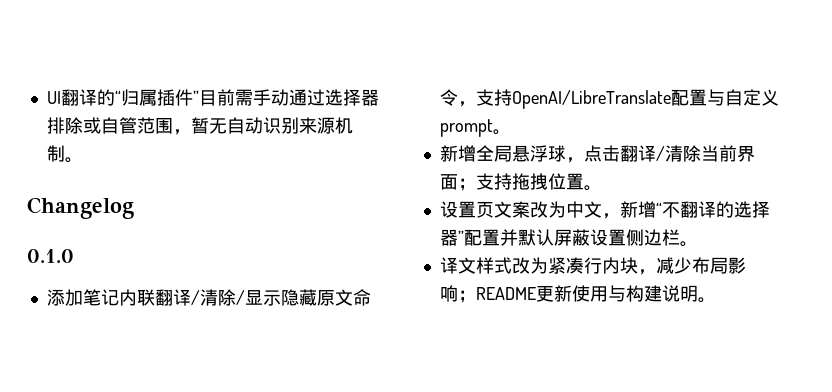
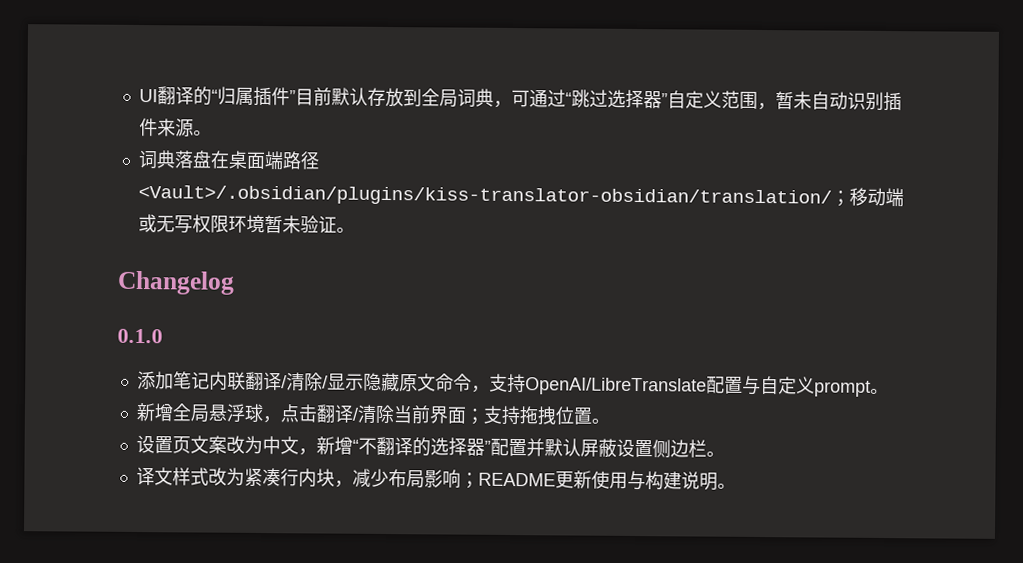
- UI翻译的“归属插件”目前需手动通过选择器排除或自管范围，暂无自动识别来源机制。
+ UI翻译的“归属插件”目前默认存放到全局词典，可通过“跳过选择器”自定义范围，暂未自动识别插件来源。
+ 词典落盘在桌面端路径<Vault>/.obsidian/plugins/kiss-translator-obsidian/translation/；移动端或无写权限环境暂未验证。

